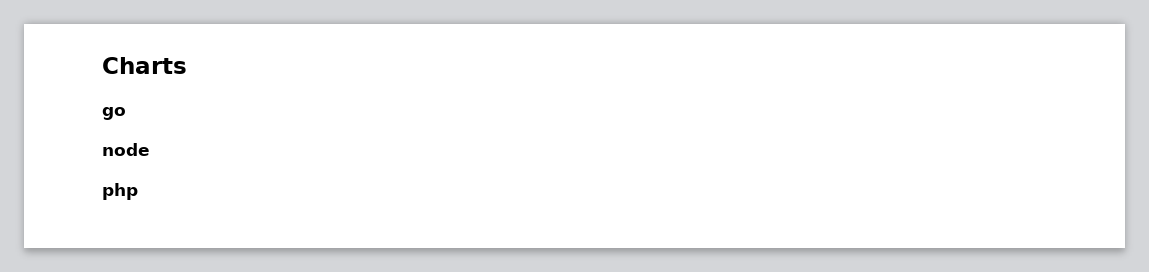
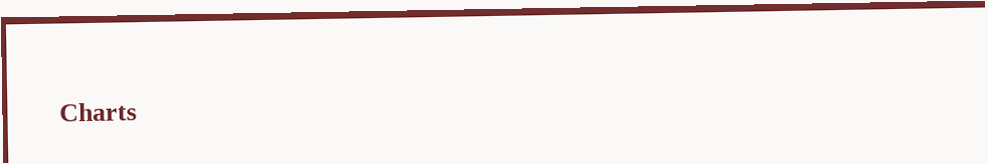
- go
- node
- php

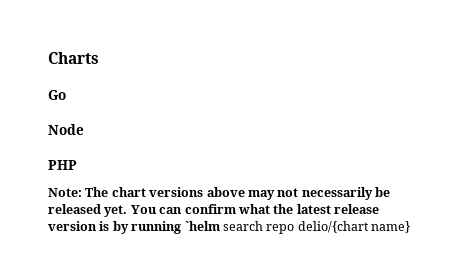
+ Go
+ Node
+ PHP
+ Note: The chart versions above may not necessarily be released yet. You can confirm what the latest release version is by running `helm search repo delio/{chart name}

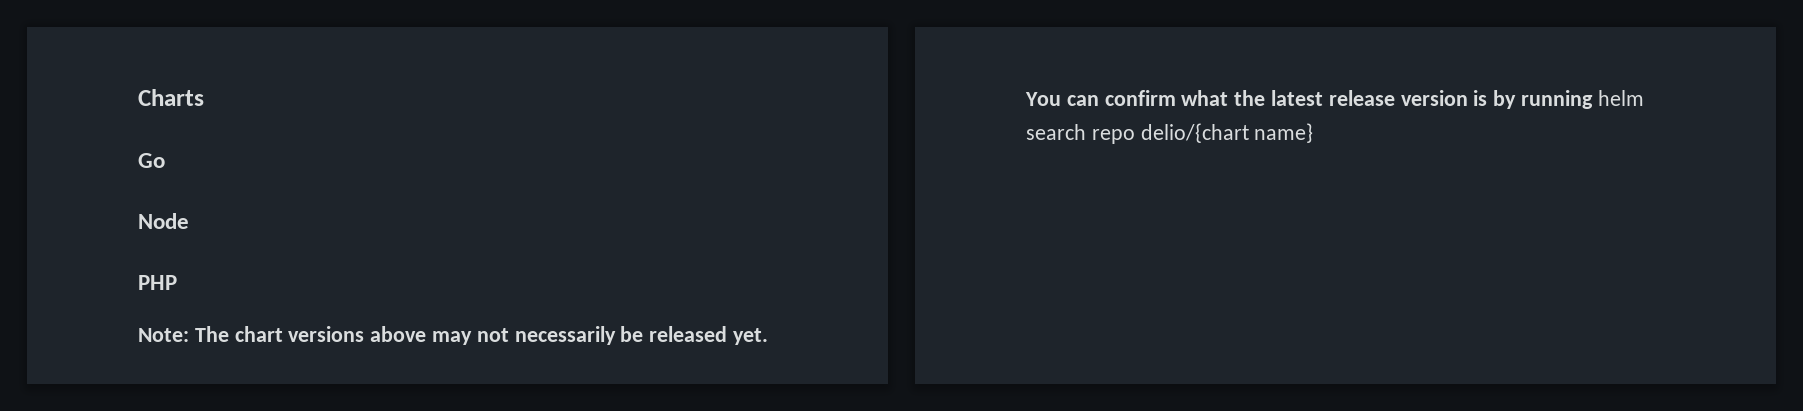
- You can confirm what the latest release version is by running `helm search repo delio/{chart name}
+ You can confirm what the latest release version is by running helm search repo delio/{chart name}

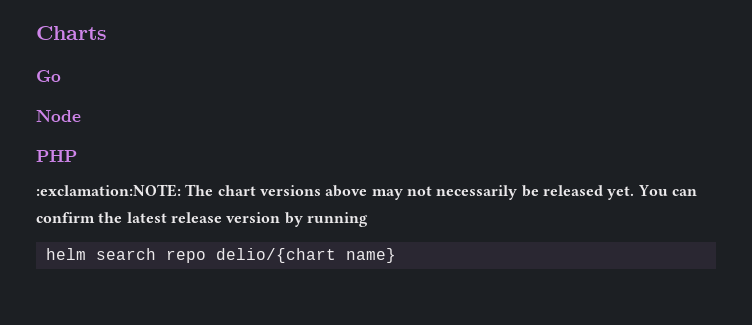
- Note: The chart versions above may not necessarily be released yet.
+ :exclamation:NOTE: The chart versions above may not necessarily be released yet.
- You can confirm what the latest release version is by running helm search repo delio/{chart name}
+ You can confirm the latest release version by running
+ helm search repo delio/{chart name}

